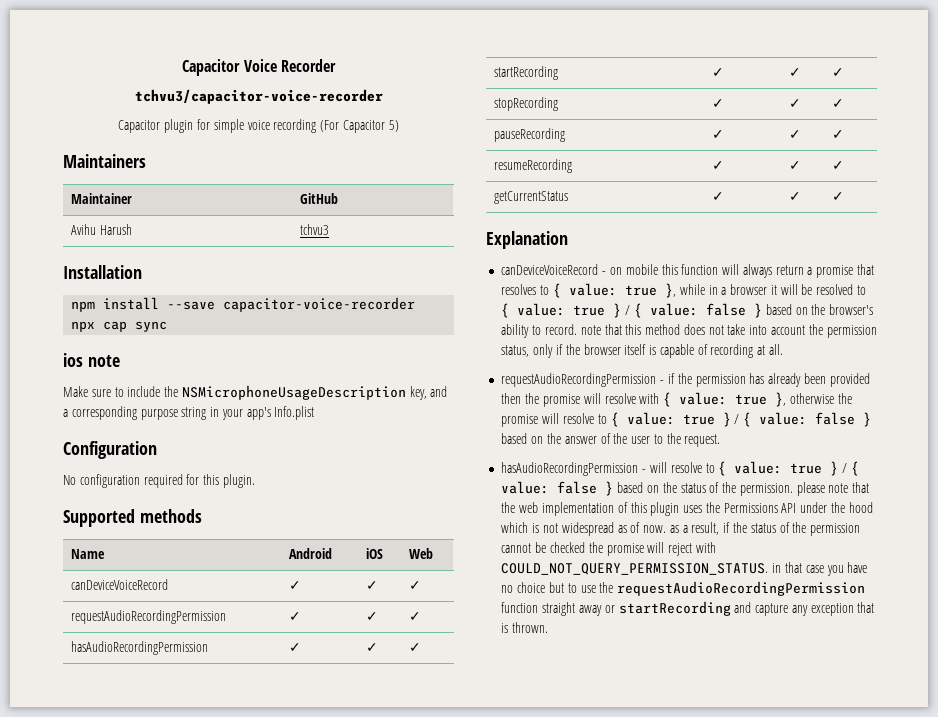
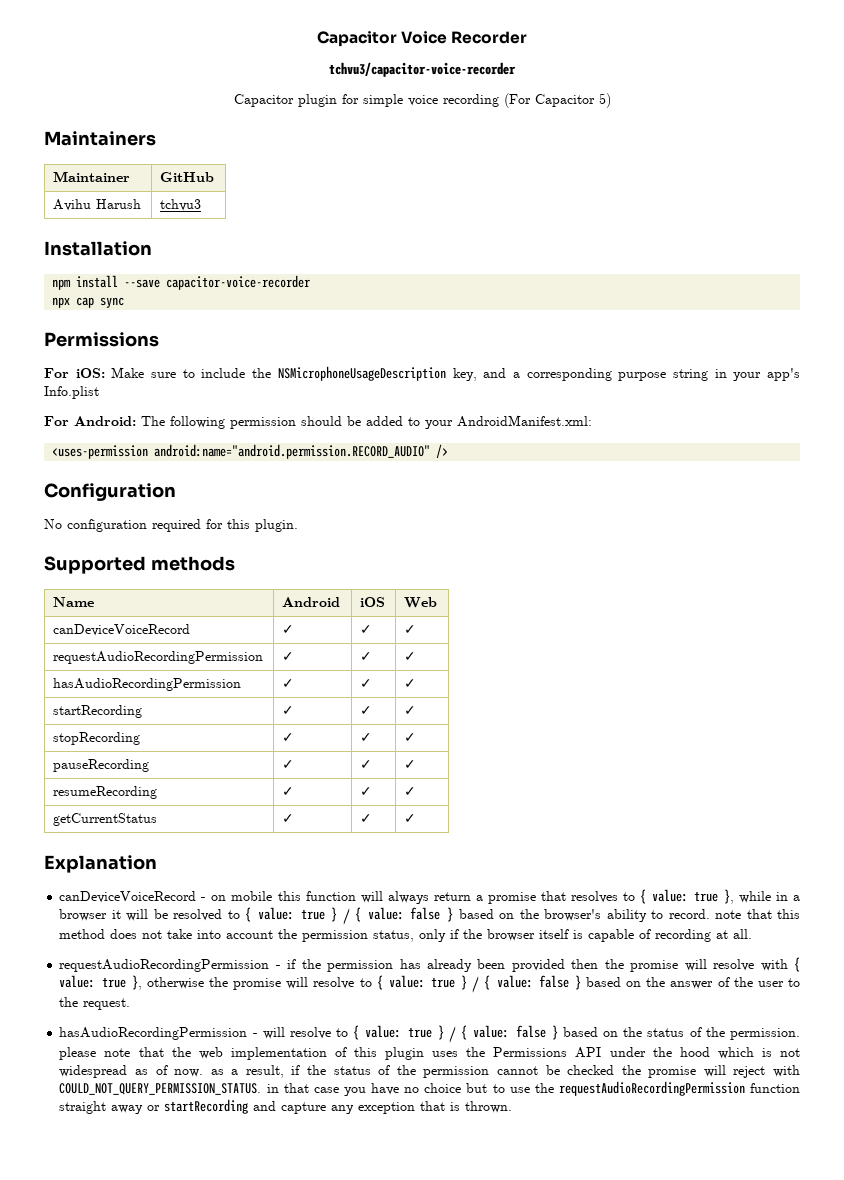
  npx cap sync
- ios note
- Make sure to include the NSMicrophoneUsageDescription key, and a corresponding purpose string in your app's Info.plist
+ Permissions
+ For iOS: Make sure to include the NSMicrophoneUsageDescription key, and a corresponding purpose string in your app's Info.plist
+ For Android: The following permission should be added to your AndroidManifest.xml:
+ <uses-permission android:name="android.permission.RECORD_AUDIO" />

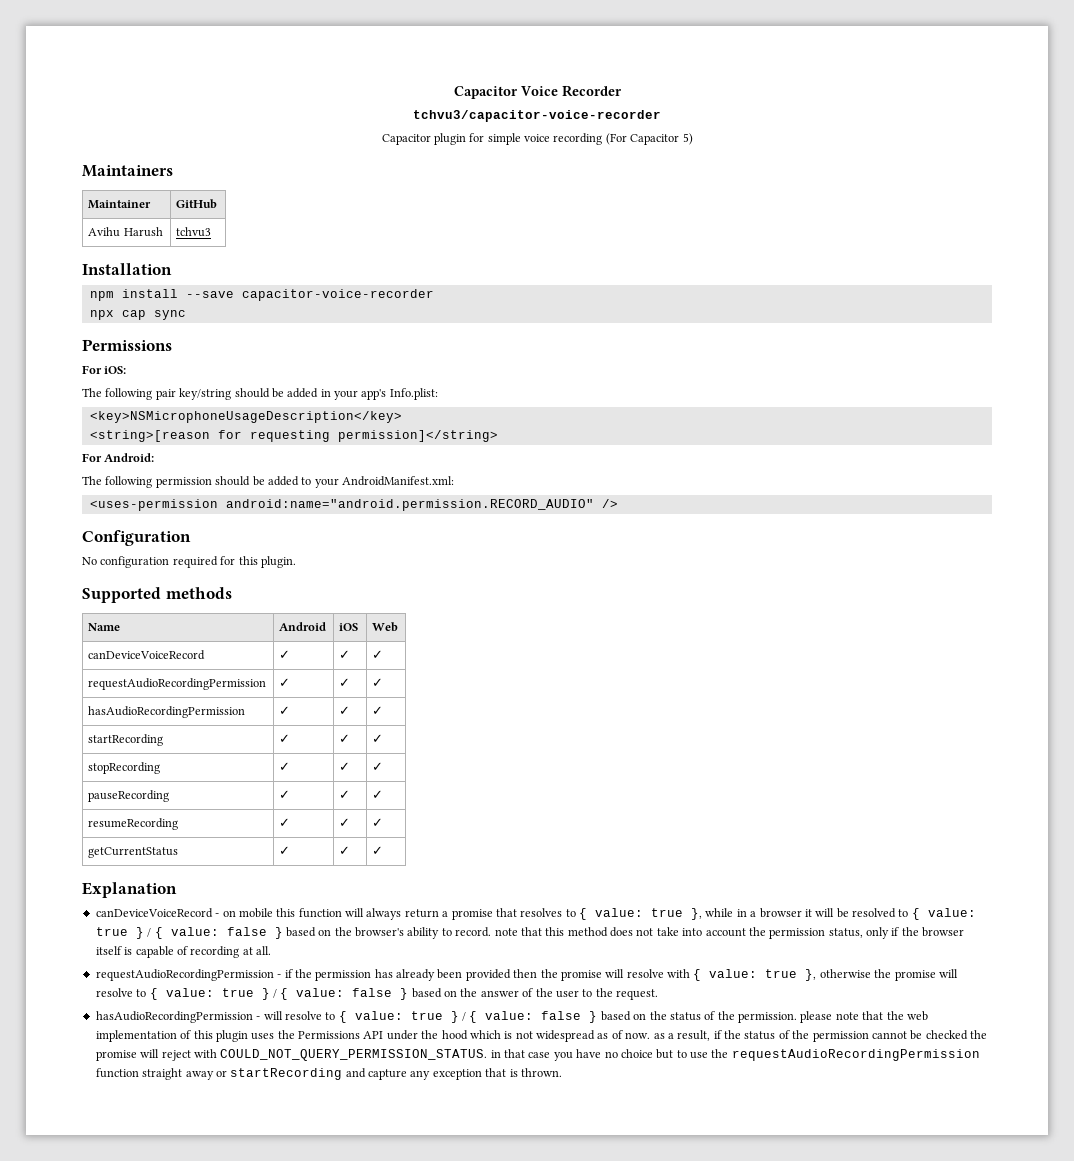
- For iOS: Make sure to include the NSMicrophoneUsageDescription key, and a corresponding purpose string in your app's Info.plist
+ For iOS:
+ The following pair key/string should be added in your app's Info.plist:
+ <key>NSMicrophoneUsageDescription</key>
+ <string>[reason for requesting permission]</string>
- For Android: The following permission should be added to your AndroidManifest.xml:
+ For Android:
+ The following permission should be added to your AndroidManifest.xml:

